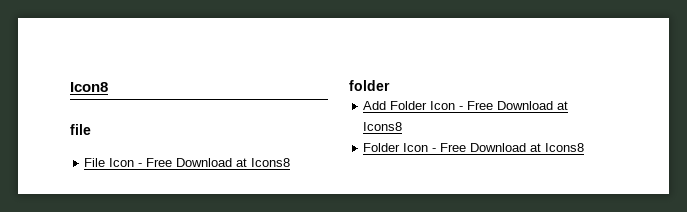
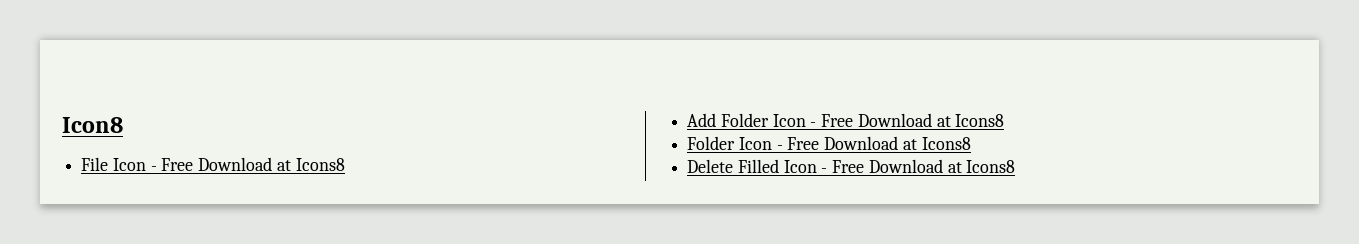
- file
- folder
+ Delete Filled Icon - Free Download at Icons8

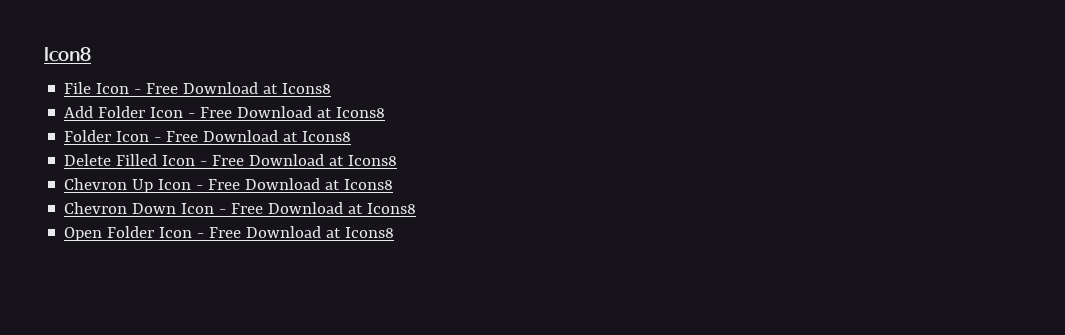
+ Chevron Up Icon - Free Download at Icons8
+ Chevron Down Icon - Free Download at Icons8
+ Open Folder Icon - Free Download at Icons8

